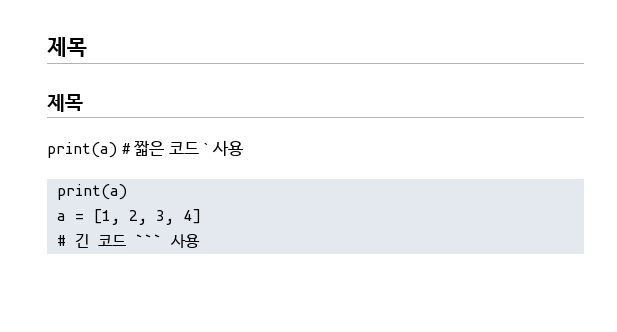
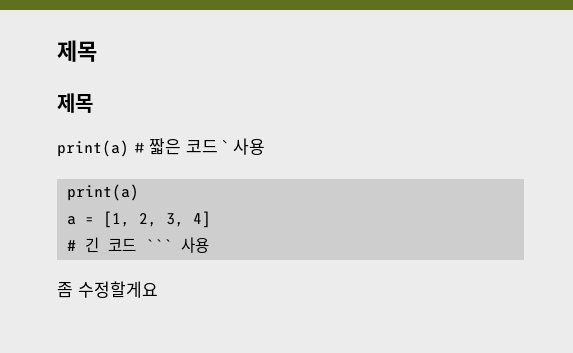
+ 좀 수정할게요

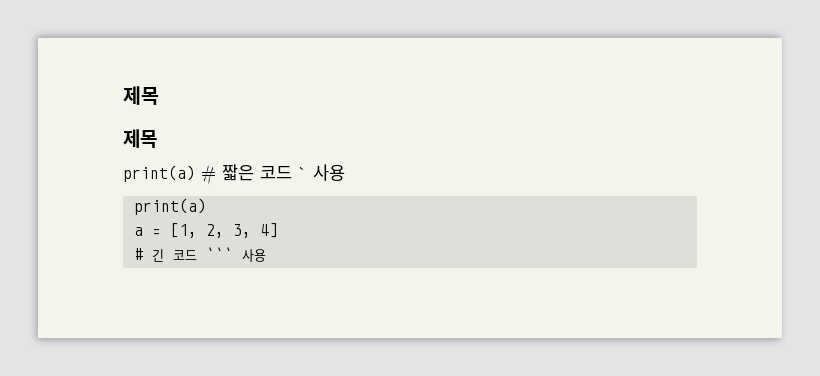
- 좀 수정할게요

